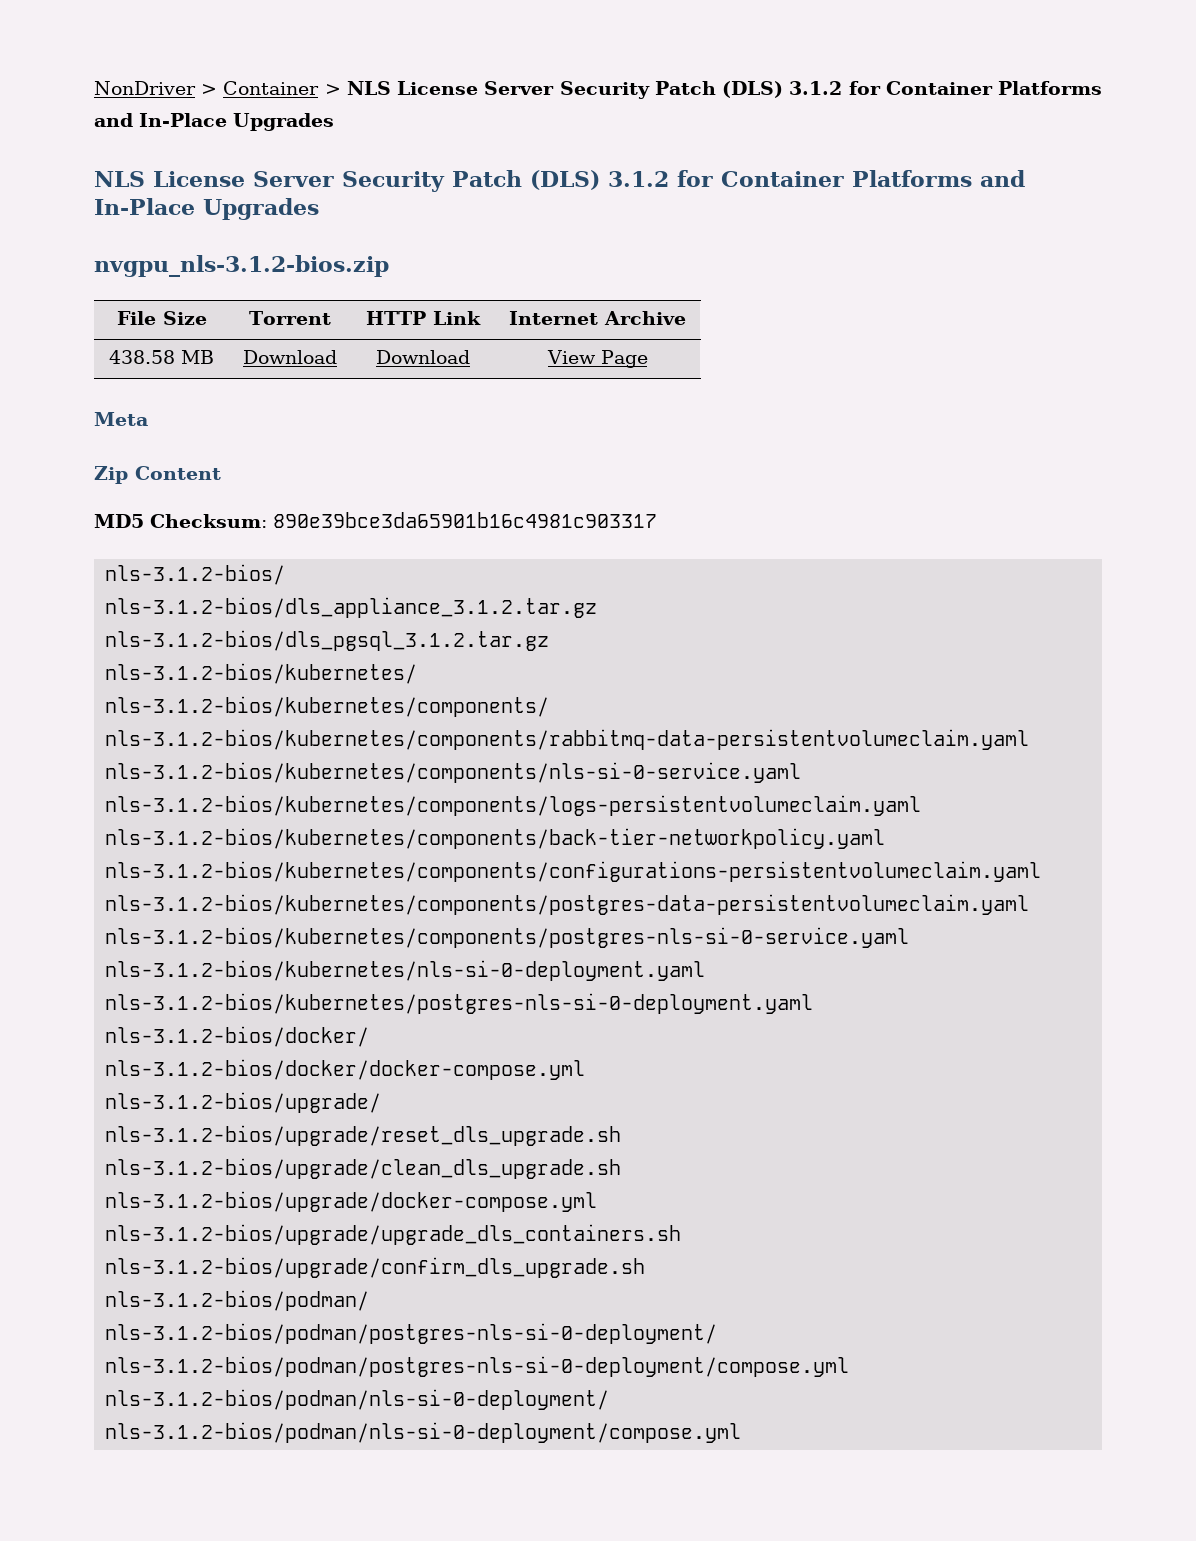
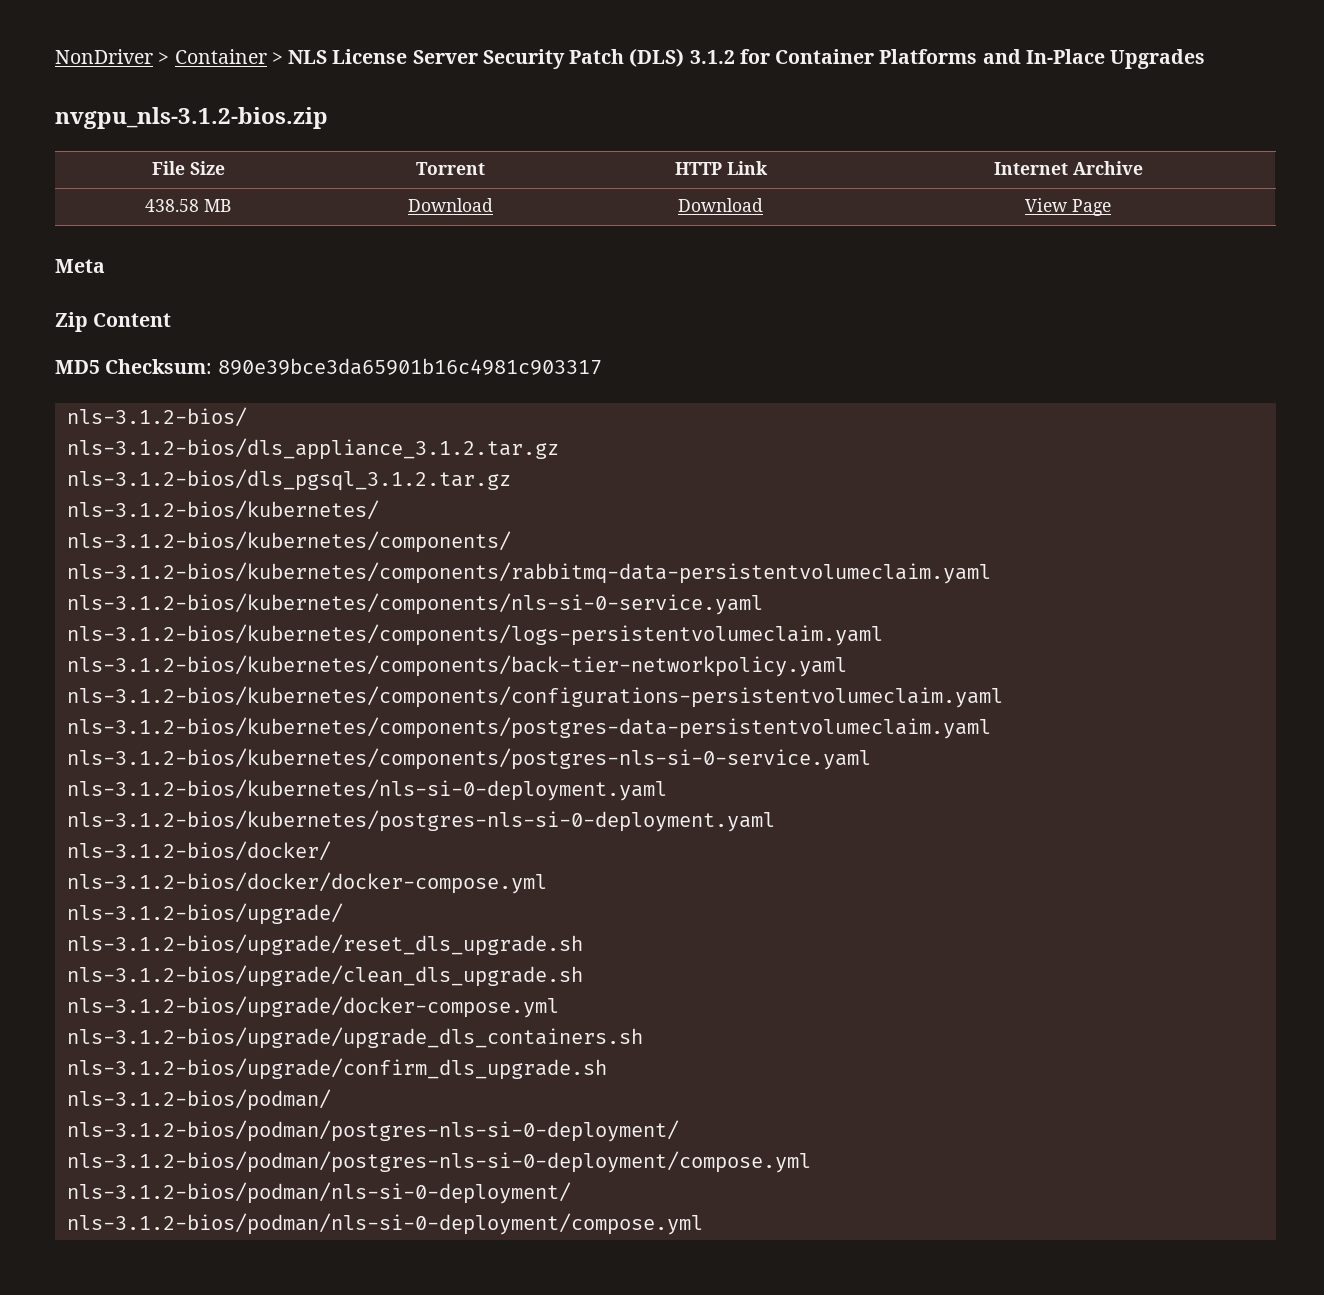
  NonDriver > Container > NLS License Server Security Patch (DLS) 3.1.2 for Container Platforms and In-Place Upgrades
- NLS License Server Security Patch (DLS) 3.1.2 for Container Platforms and In-Place Upgrades

